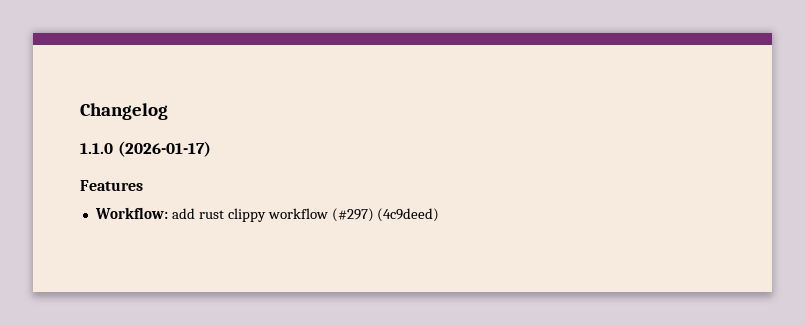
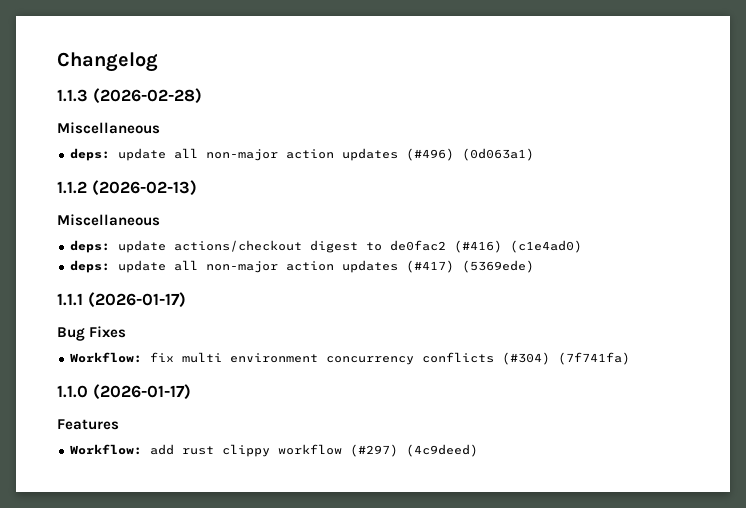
+ 1.1.3 (2026-02-28)
+ Miscellaneous
+ deps: update all non-major action updates (#496) (0d063a1)
+ 1.1.2 (2026-02-13)
+ Miscellaneous
+ deps: update actions/checkout digest to de0fac2 (#416) (c1e4ad0)
+ deps: update all non-major action updates (#417) (5369ede)
+ 1.1.1 (2026-01-17)
+ Bug Fixes
+ Workflow: fix multi environment concurrency conflicts (#304) (7f741fa)

